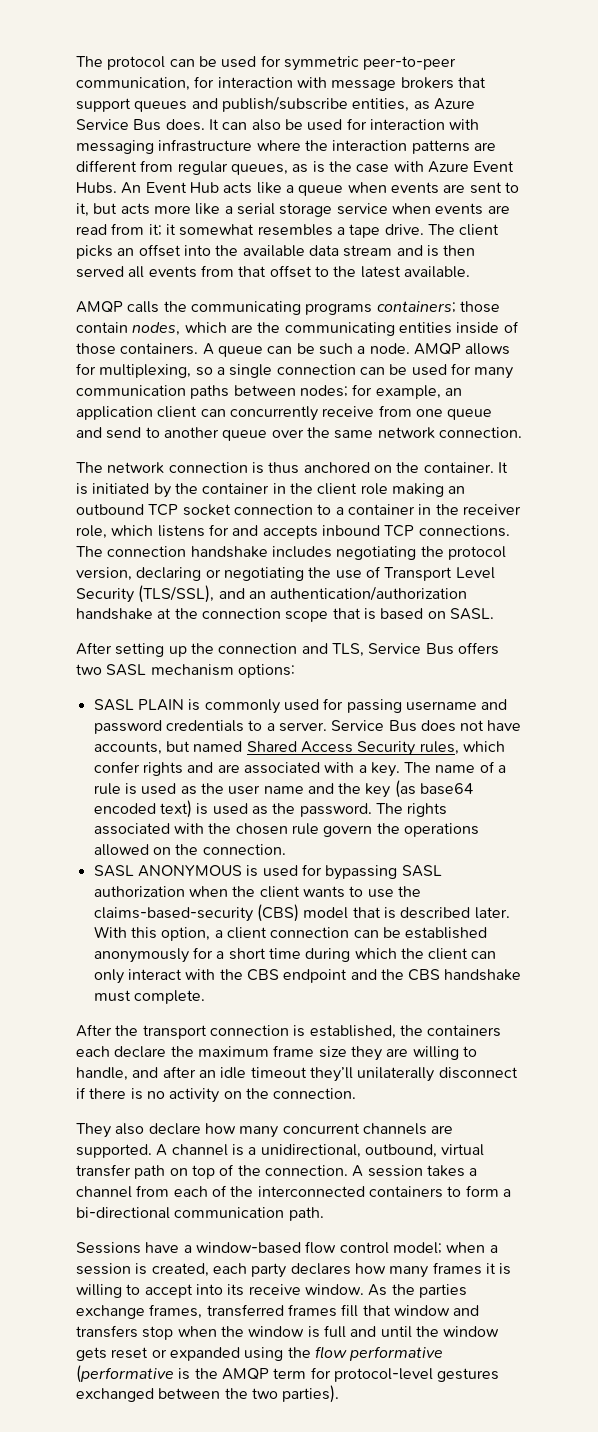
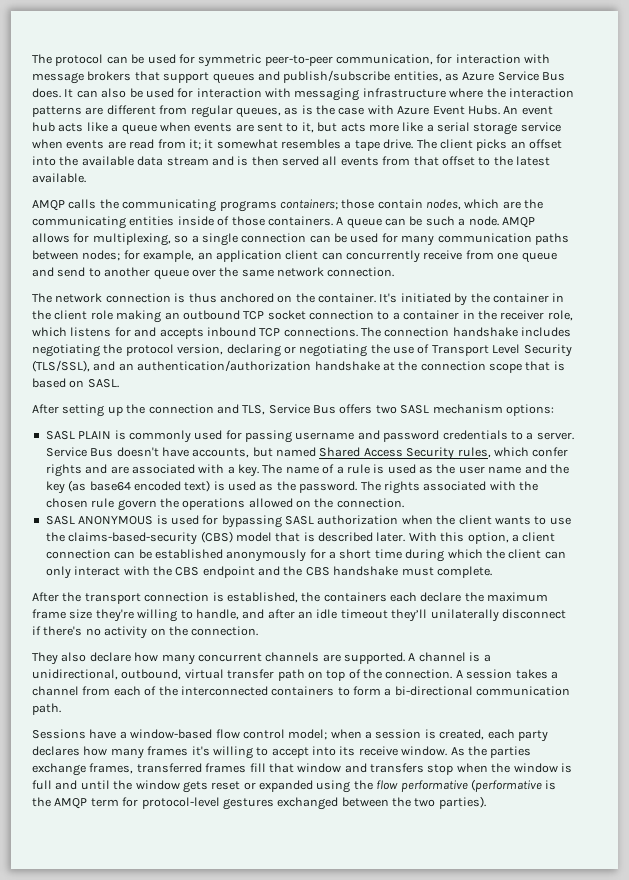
- An Event Hub acts like a queue when events are sent to it, but acts more like a serial storage service when events are read from it; it somewhat resembles a tape drive.
+ An event hub acts like a queue when events are sent to it, but acts more like a serial storage service when events are read from it; it somewhat resembles a tape drive.
- It is initiated by the container in the client role making an outbound TCP socket connection to a container in the receiver role, which listens for and accepts inbound TCP connections.
+ It's initiated by the container in the client role making an outbound TCP socket connection to a container in the receiver role, which listens for and accepts inbound TCP connections.
- Service Bus does not have accounts, but named Shared Access Security rules, which confer rights and are associated with a key.
+ Service Bus doesn't have accounts, but named Shared Access Security rules, which confer rights and are associated with a key.
- After the transport connection is established, the containers each declare the maximum frame size they are willing to handle, and after an idle timeout they’ll unilaterally disconnect if there is no activity on the connection.
+ After the transport connection is established, the containers each declare the maximum frame size they're willing to handle, and after an idle timeout they’ll unilaterally disconnect if there's no activity on the connection.
- Sessions have a window-based flow control model; when a session is created, each party declares how many frames it is willing to accept into its receive window.
+ Sessions have a window-based flow control model; when a session is created, each party declares how many frames it's willing to accept into its receive window.

